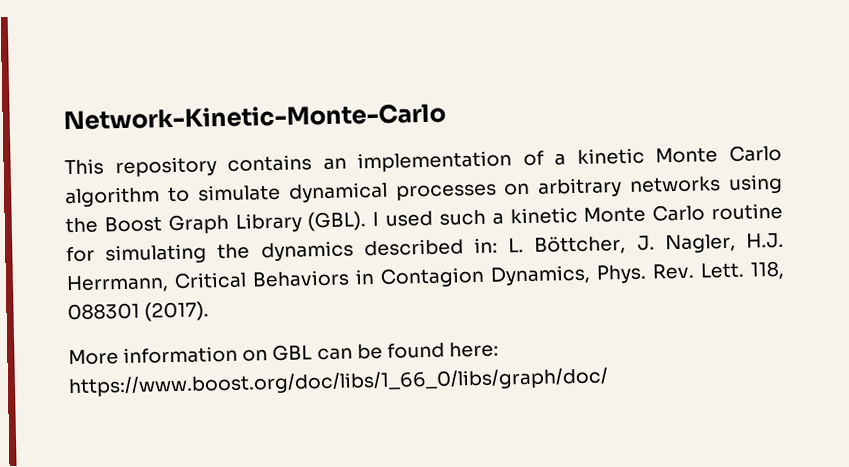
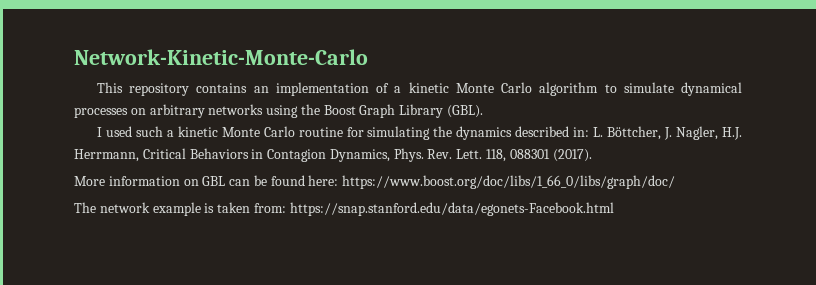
- This repository contains an implementation of a kinetic Monte Carlo algorithm to simulate dynamical processes on arbitrary networks using the Boost Graph Library (GBL). I used such a kinetic Monte Carlo routine for simulating the dynamics described in: L. Böttcher, J. Nagler, H.J. Herrmann, Critical Behaviors in Contagion Dynamics, Phys.
+ This repository contains an implementation of a kinetic Monte Carlo algorithm to simulate dynamical processes on arbitrary networks using the Boost Graph Library (GBL).
+ I used such a kinetic Monte Carlo routine for simulating the dynamics described in: L. Böttcher, J. Nagler, H.J. Herrmann, Critical Behaviors in Contagion Dynamics, Phys.
+ The network example is taken from: https://snap.stanford.edu/data/egonets-Facebook.html

